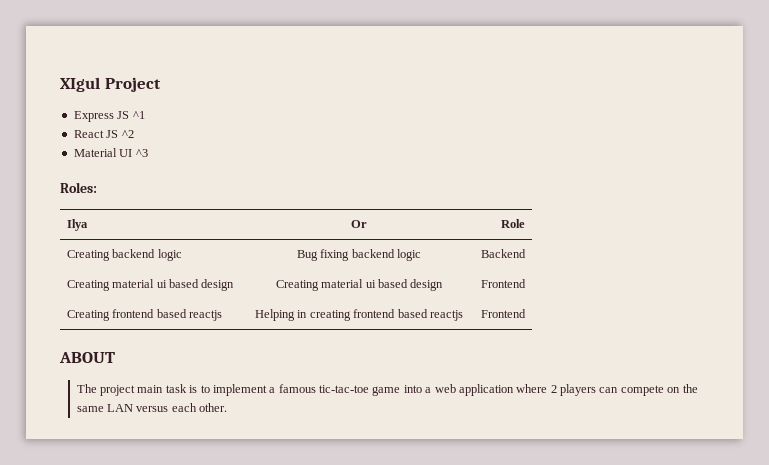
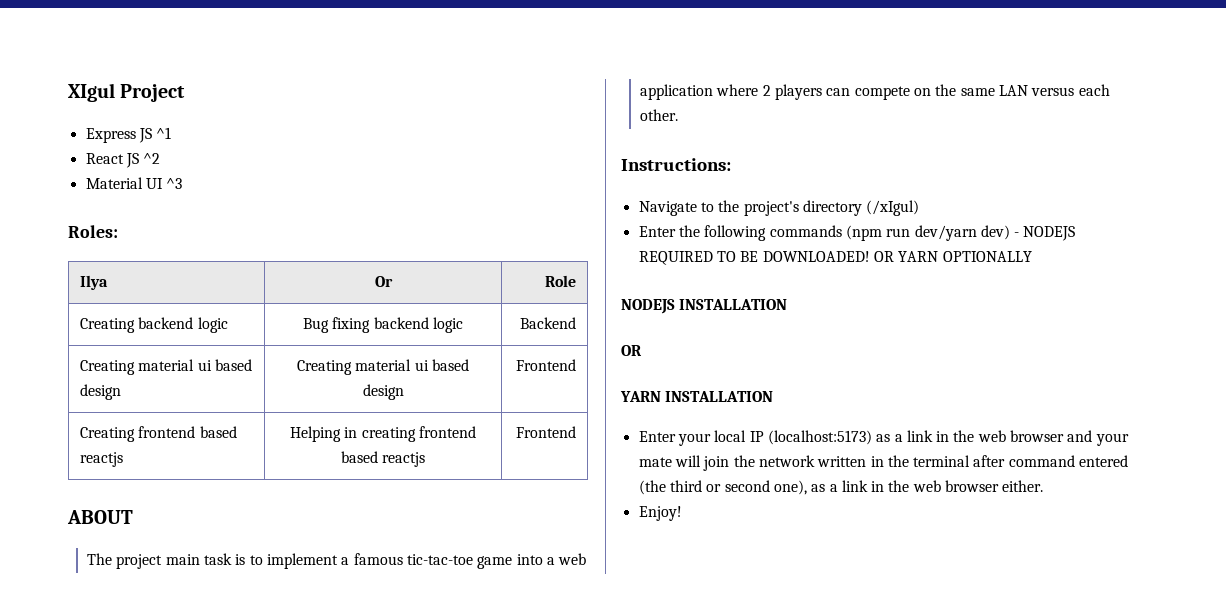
+ Instructions:
+ Navigate to the project's directory (/xIgul)
+ Enter the following commands (npm run dev/yarn dev) - NODEJS REQUIRED TO BE DOWNLOADED! OR YARN OPTIONALLY
+ NODEJS INSTALLATION
+ OR
+ YARN INSTALLATION
+ Enter your local IP (localhost:5173) as a link in the web browser and your mate will join the network written in the terminal after command entered (the third or second one), as a link in the web browser either.
+ Enjoy!

